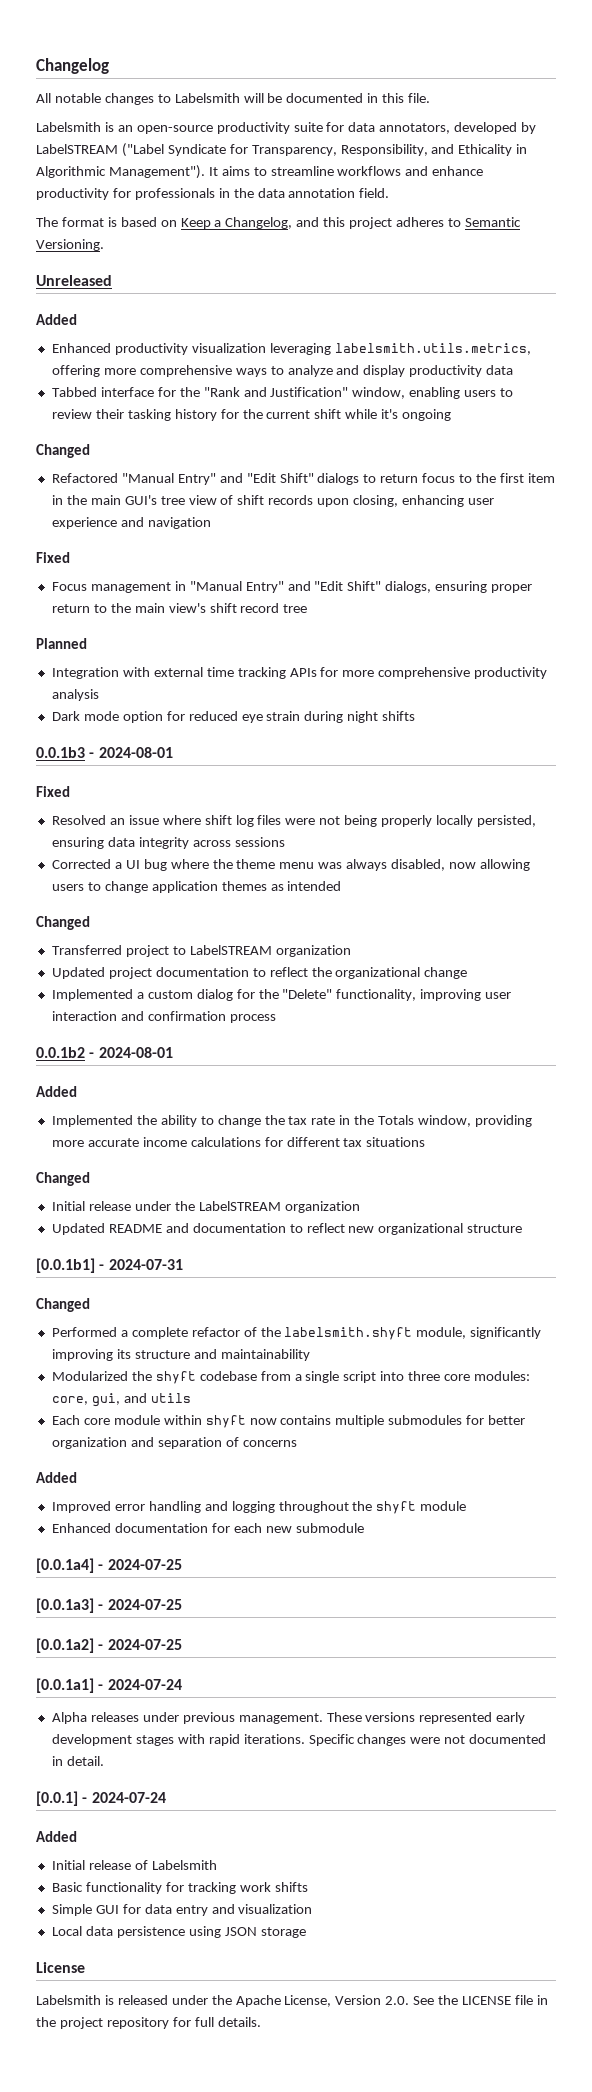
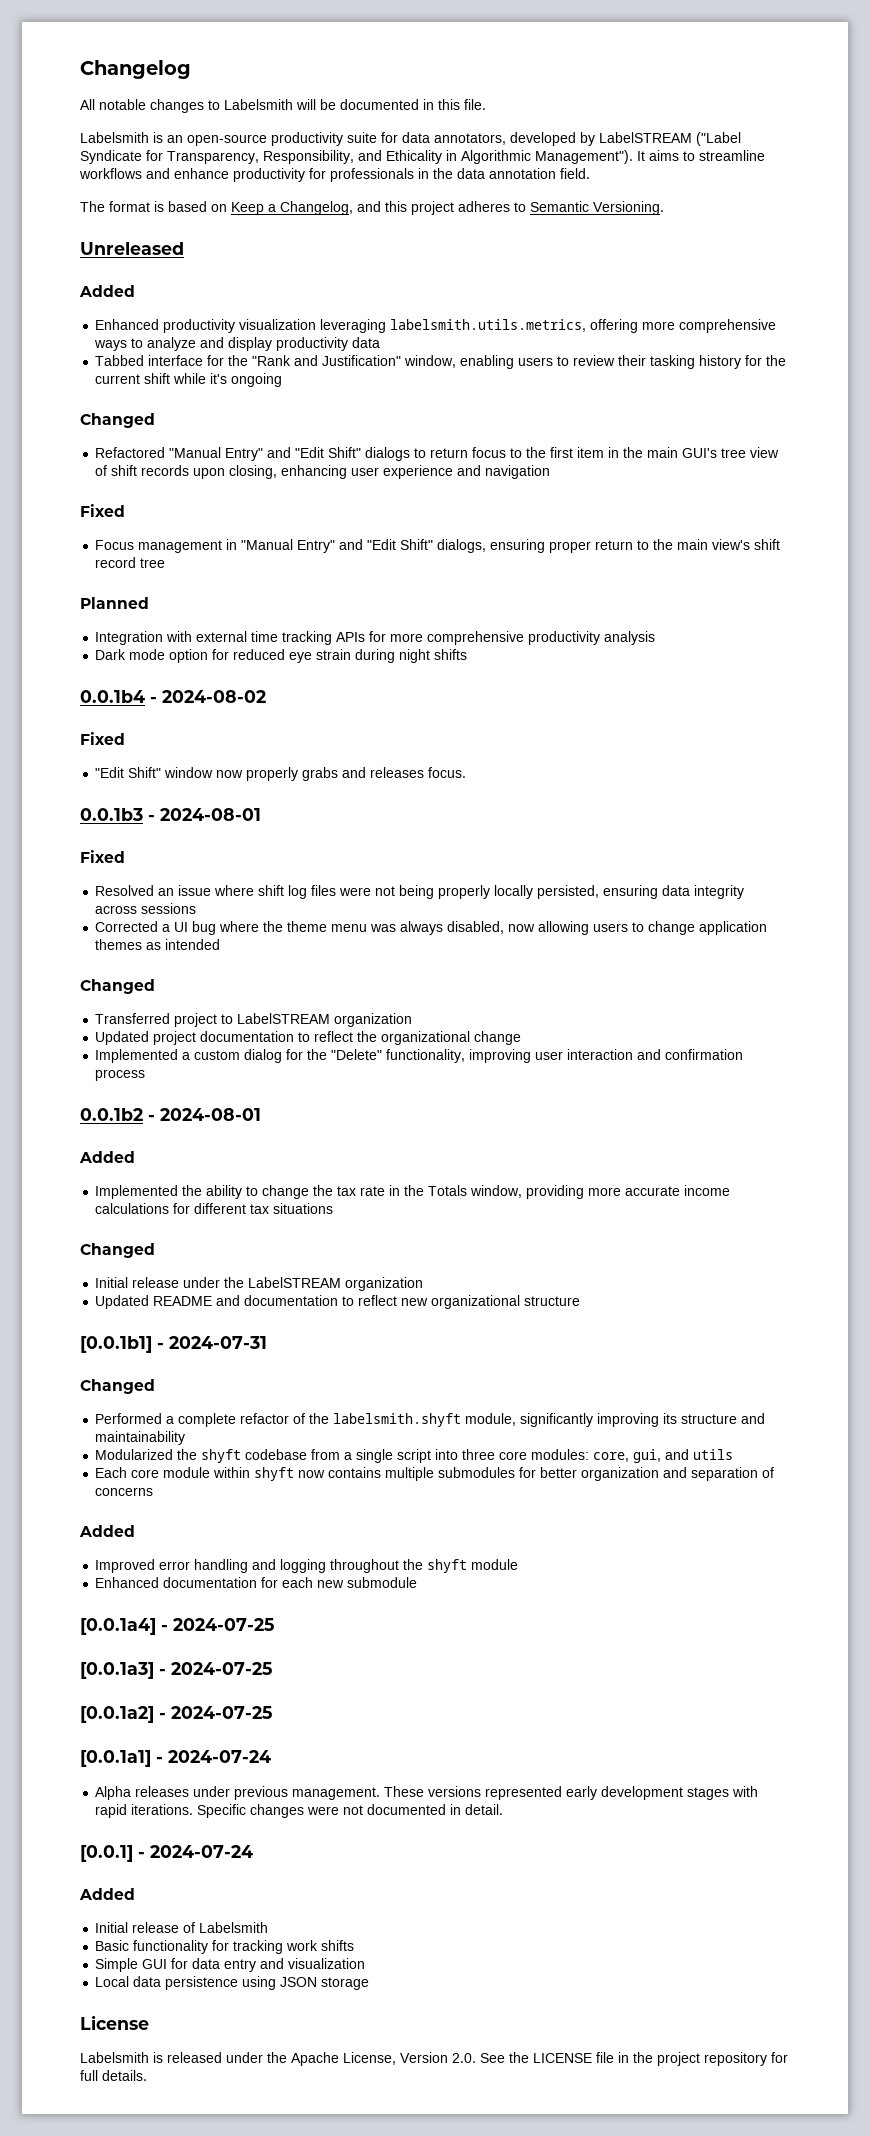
+ 0.0.1b4 - 2024-08-02
+ Fixed
+ "Edit Shift" window now properly grabs and releases focus.

